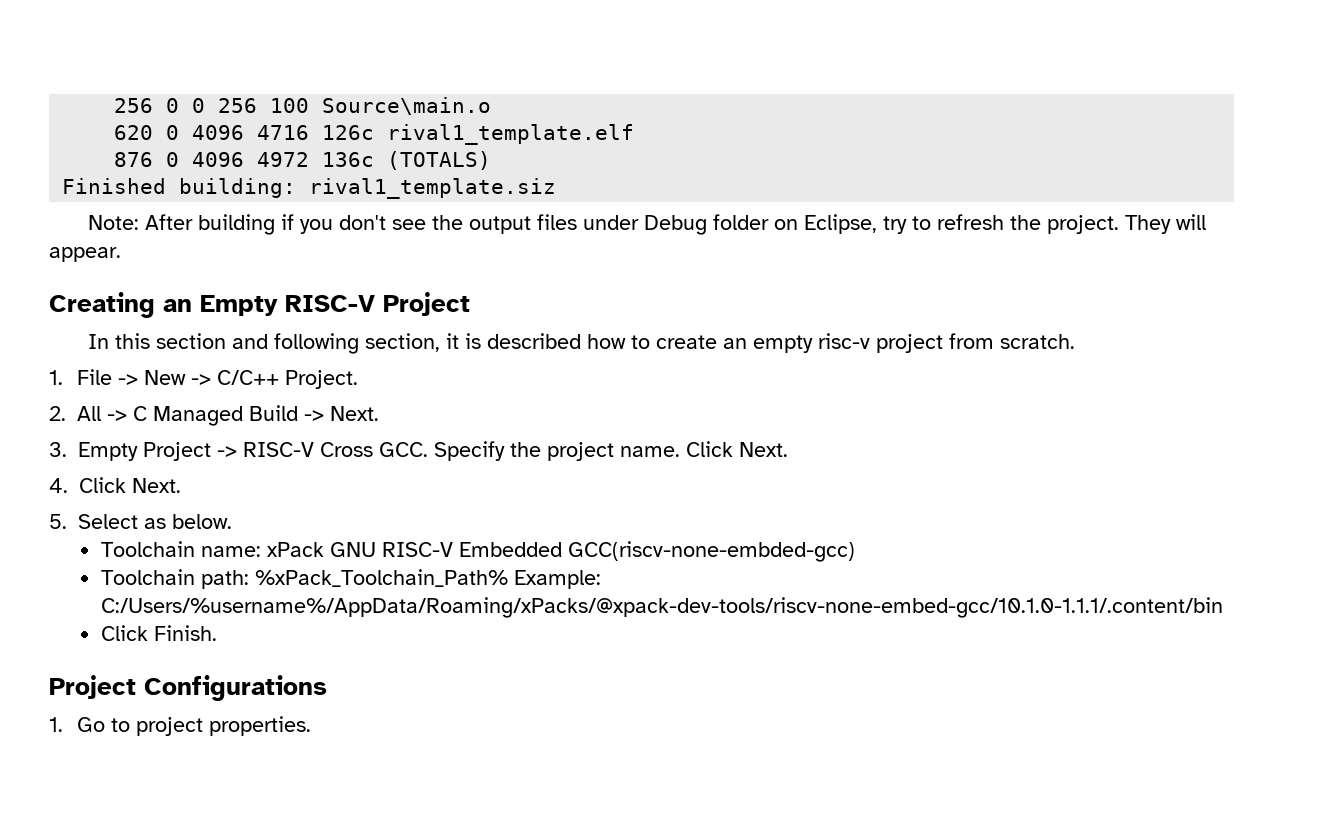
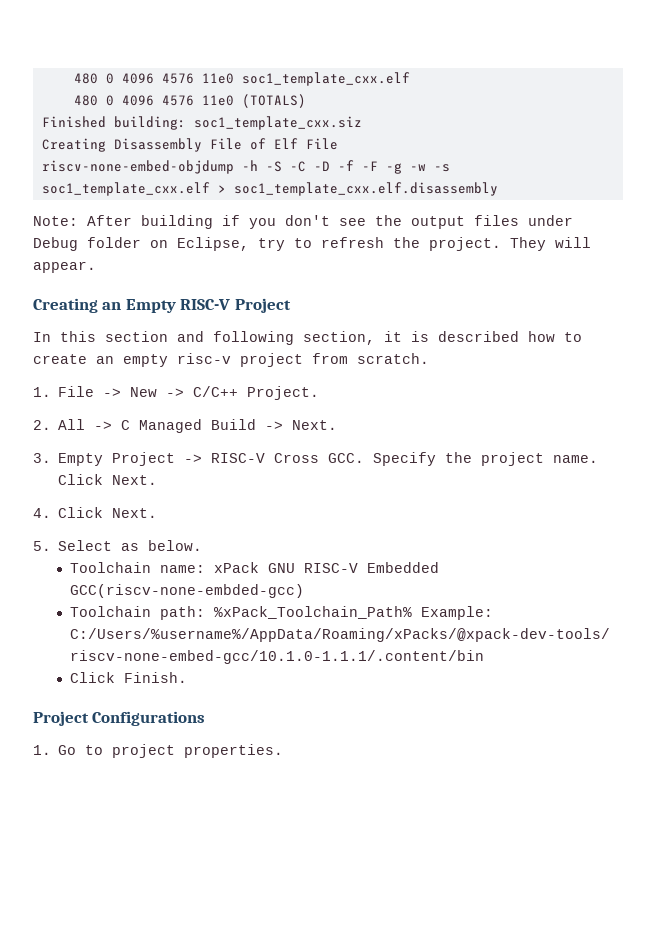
- 256 0 0 256 100 Source\main.o
- 620 0 4096 4716 126c rival1_template.elf
- 876 0 4096 4972 136c (TOTALS)
- Finished building: rival1_template.siz
+ 480 0 4096 4576 11e0 soc1_template_cxx.elf
+ 480 0 4096 4576 11e0 (TOTALS)
+ Finished building: soc1_template_cxx.siz
+ Creating Disassembly File of Elf File
+ riscv-none-embed-objdump -h -S -C -D -f -F -g -w -s soc1_template_cxx.elf > soc1_template_cxx.elf.disassembly

